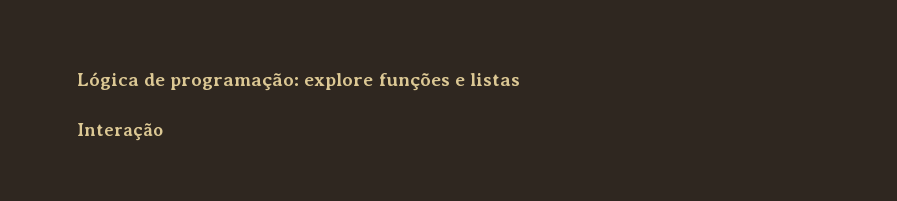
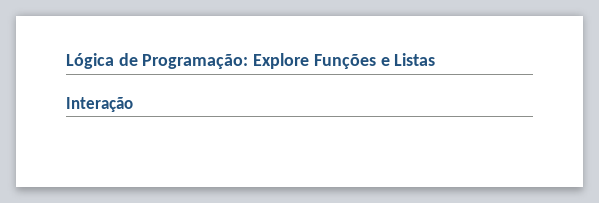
- Lógica de programação: explore funções e listas
+ Lógica de Programação: Explore Funções e Listas

